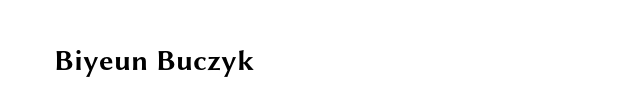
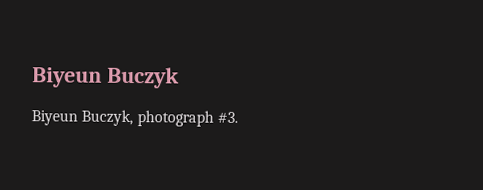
+ Biyeun Buczyk, photograph #3.

